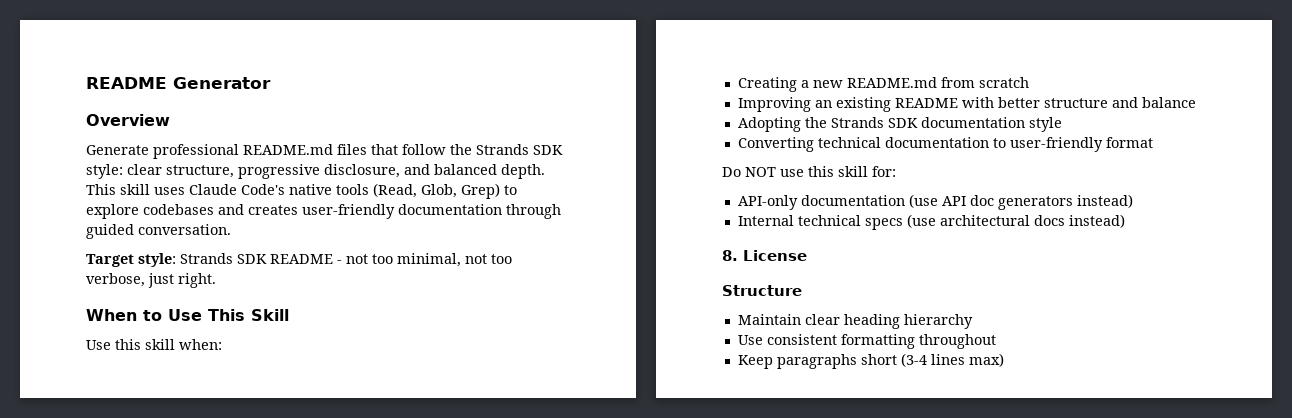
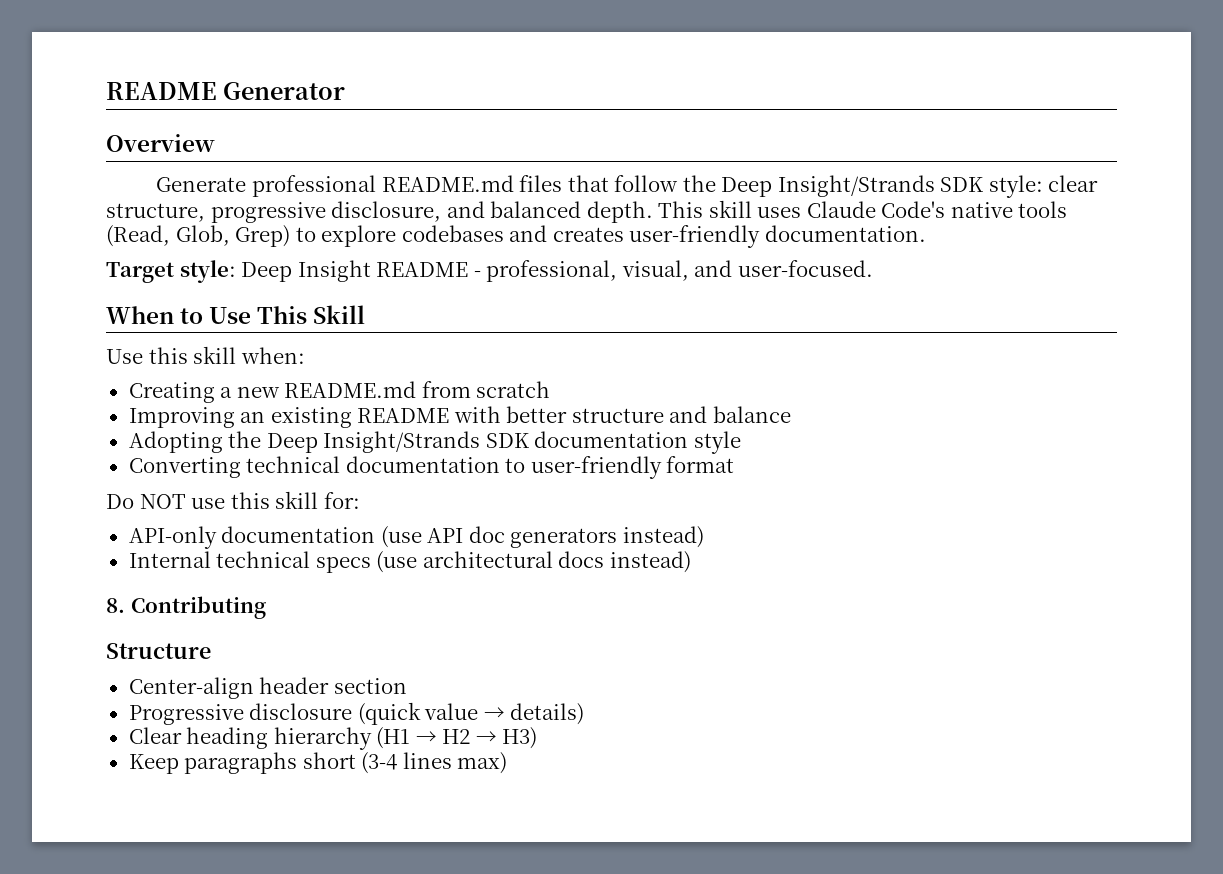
- Generate professional README.md files that follow the Strands SDK style: clear structure, progressive disclosure, and balanced depth.
+ Generate professional README.md files that follow the Deep Insight/Strands SDK style: clear structure, progressive disclosure, and balanced depth.
- This skill uses Claude Code's native tools (Read, Glob, Grep) to explore codebases and creates user-friendly documentation through guided conversation.
- Target style: Strands SDK README - not too minimal, not too verbose, just right.
+ This skill uses Claude Code's native tools (Read, Glob, Grep) to explore codebases and creates user-friendly documentation.
+ Target style: Deep Insight README - professional, visual, and user-focused.
- Adopting the Strands SDK documentation style
+ Adopting the Deep Insight/Strands SDK documentation style
- 8. License
+ 8. Contributing
- Maintain clear heading hierarchy
- Use consistent formatting throughout
+ Center-align header section
+ Progressive disclosure (quick value → details)
+ Clear heading hierarchy (H1 → H2 → H3)

